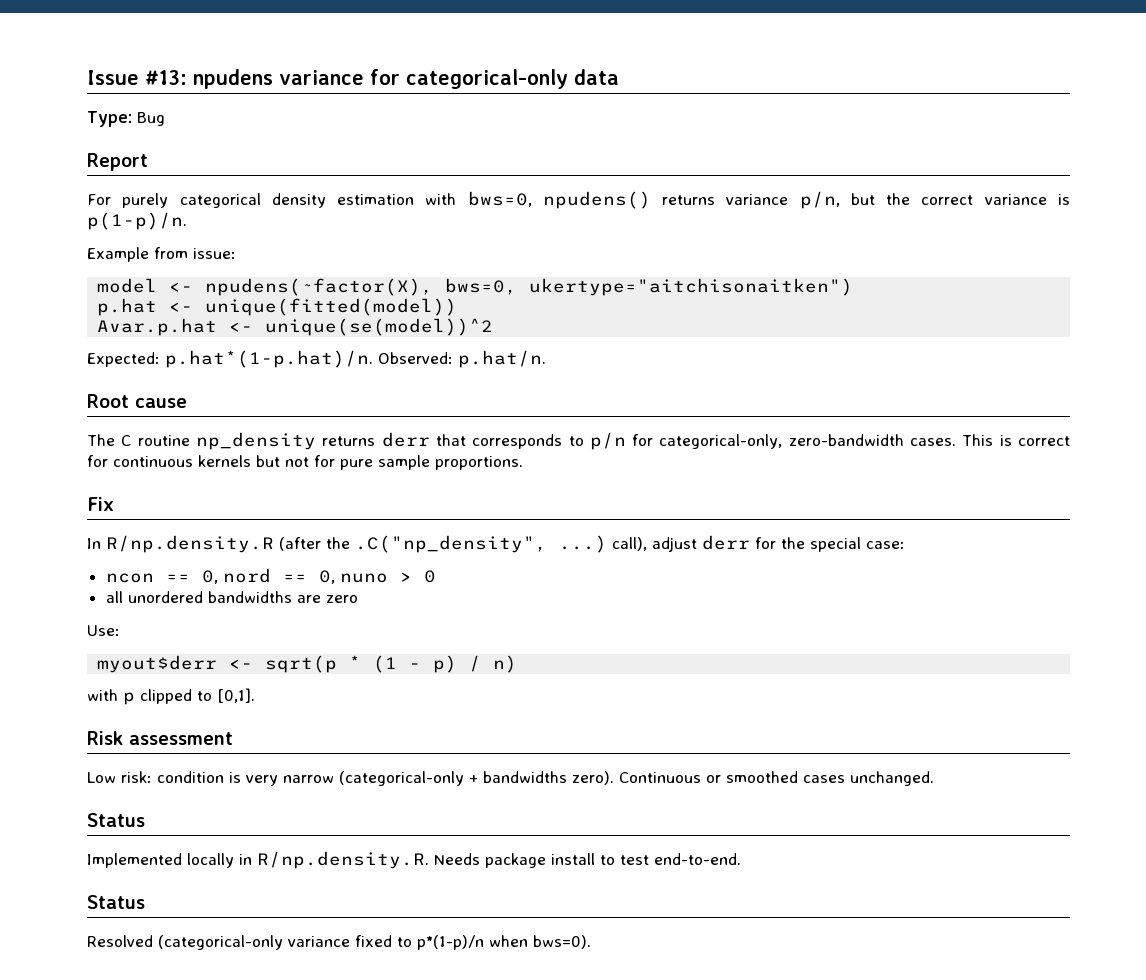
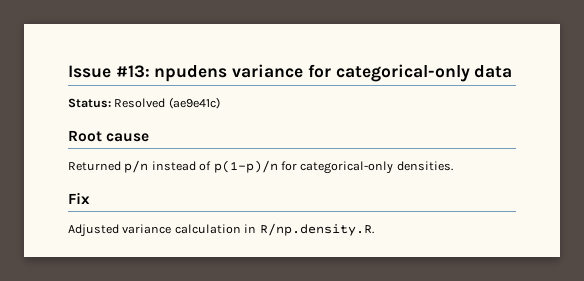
- Type: Bug
- Report
- For purely categorical density estimation with bws=0, npudens() returns variance p/n, but the correct variance is p(1-p)/n.
- Example from issue:
- model <- npudens(~factor(X), bws=0, ukertype="aitchisonaitken")
- p.hat <- unique(fitted(model))
- Avar.p.hat <- unique(se(model))^2
- Expected: p.hat*(1-p.hat)/n. Observed: p.hat/n.
+ Status: Resolved (ae9e41c)
  Root cause
- The C routine np_density returns derr that corresponds to p/n for categorical-only, zero-bandwidth cases. This is correct for continuous kernels but not for pure sample proportions.
+ Returned p/n instead of p(1-p)/n for categorical-only densities.
  Fix
- In R/np.density.R (after the .C("np_density", ...) call), adjust derr for the special case:
- ncon == 0, nord == 0, nuno > 0
- all unordered bandwidths are zero
- Use:
- myout$derr <- sqrt(p * (1 - p) / n)
- with p clipped to [0,1].
- Risk assessment
- Low risk: condition is very narrow (categorical-only + bandwidths zero). Continuous or smoothed cases unchanged.
- Status
- Implemented locally in R/np.density.R. Needs package install to test end-to-end.
- Status
- Resolved (categorical-only variance fixed to p*(1-p)/n when bws=0).
+ Adjusted variance calculation in R/np.density.R.

